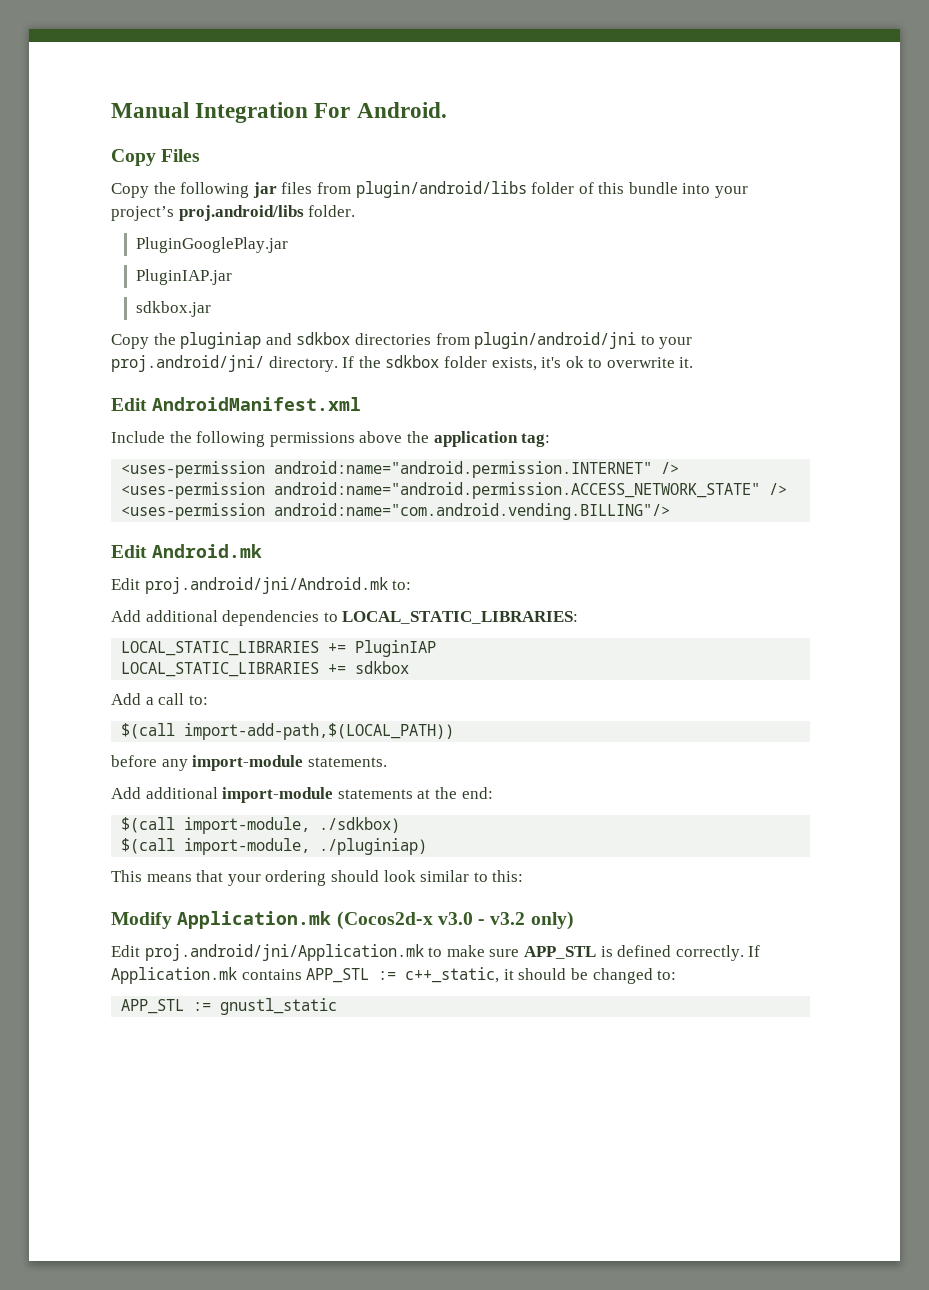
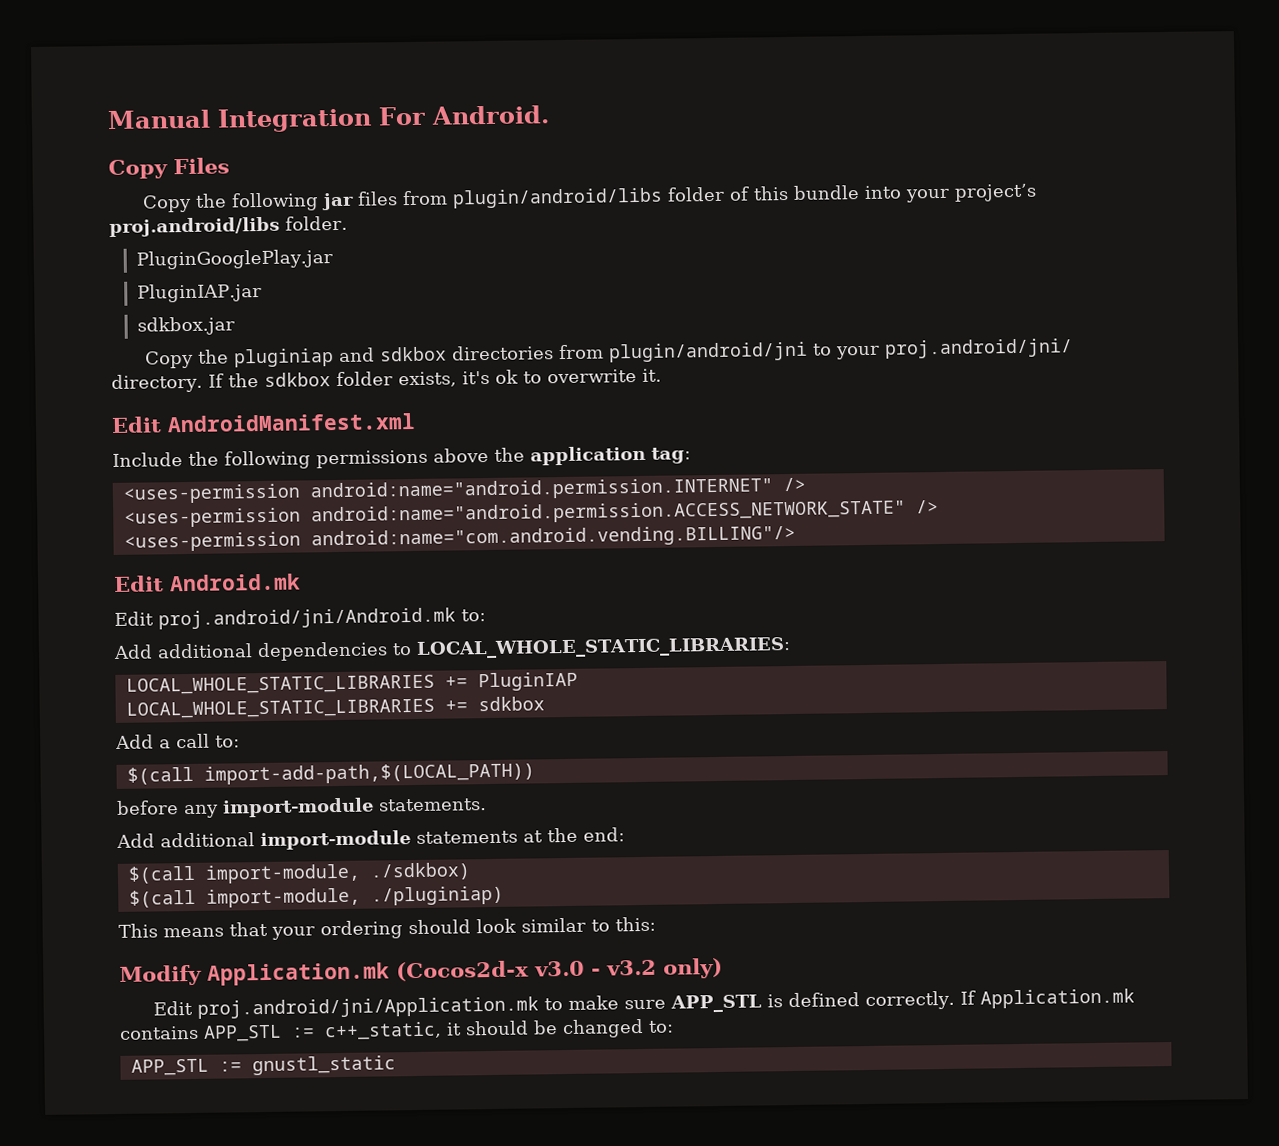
- Add additional dependencies to LOCAL_STATIC_LIBRARIES:
- LOCAL_STATIC_LIBRARIES += PluginIAP
+ Add additional dependencies to LOCAL_WHOLE_STATIC_LIBRARIES:
+ LOCAL_WHOLE_STATIC_LIBRARIES += PluginIAP
- LOCAL_STATIC_LIBRARIES += sdkbox
+ LOCAL_WHOLE_STATIC_LIBRARIES += sdkbox

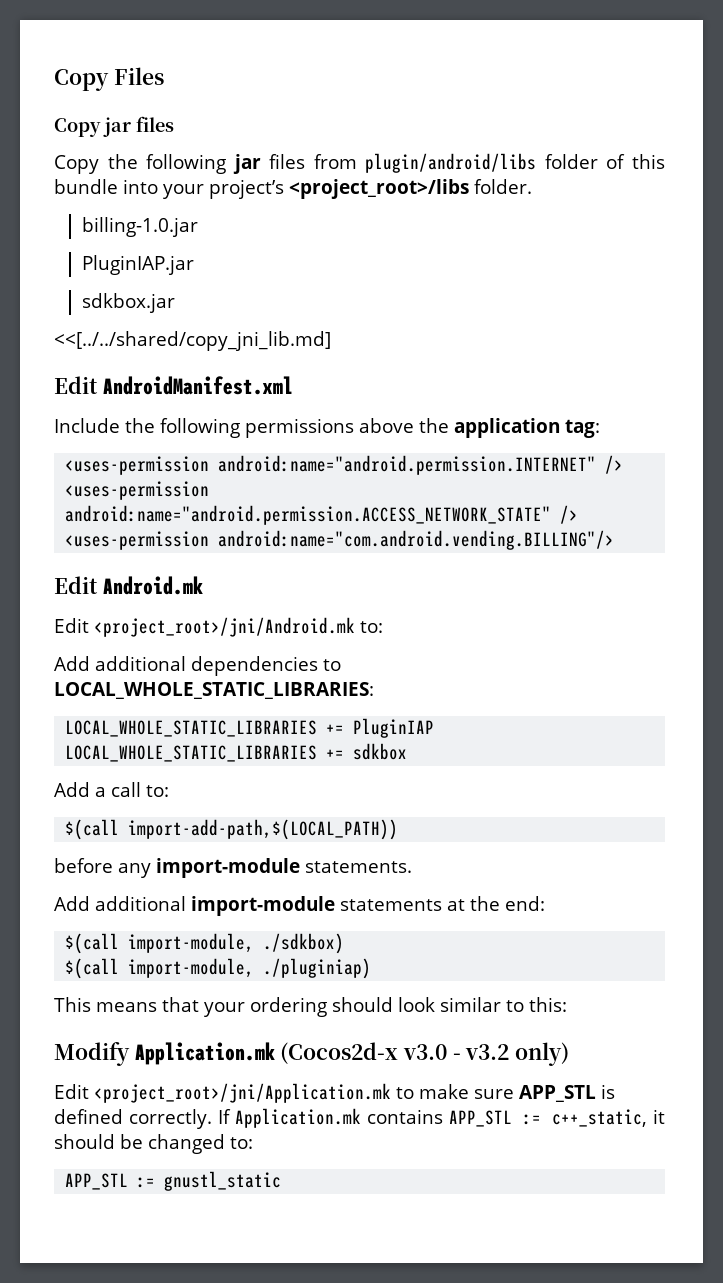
- Manual Integration For Android.
  Copy Files
+ Copy jar files
- Copy the following jar files from plugin/android/libs folder of this bundle into your project’s proj.android/libs folder.
+ Copy the following jar files from plugin/android/libs folder of this bundle into your project’s <project_root>/libs folder.
- PluginGooglePlay.jar
+ billing-1.0.jar
- Copy the pluginiap and sdkbox directories from plugin/android/jni to your proj.android/jni/ directory. If the sdkbox folder exists, it's ok to overwrite it.
+ <<[../../shared/copy_jni_lib.md]
- Edit proj.android/jni/Android.mk to:
+ Edit <project_root>/jni/Android.mk to:
- Edit proj.android/jni/Application.mk to make sure APP_STL is defined correctly.
+ Edit <project_root>/jni/Application.mk to make sure APP_STL is defined correctly.

